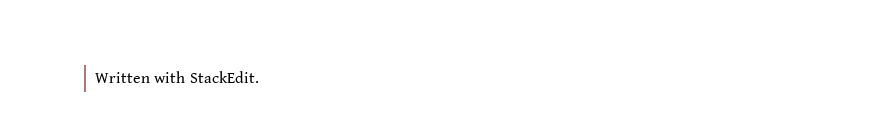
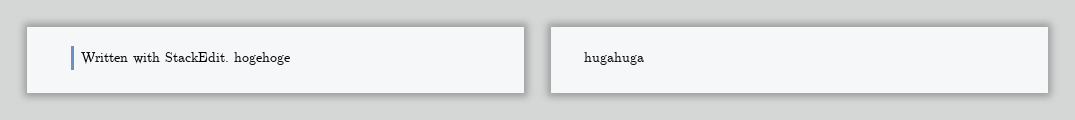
- Written with StackEdit.
+ Written with StackEdit. hogehoge
+ hugahuga

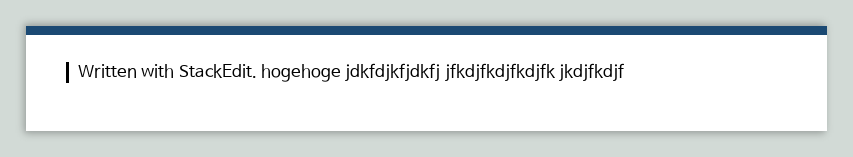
- Written with StackEdit. hogehoge
- hugahuga
+ Written with StackEdit. hogehoge jdkfdjkfjdkfj jfkdjfkdjfkdjfk jkdjfkdjf

